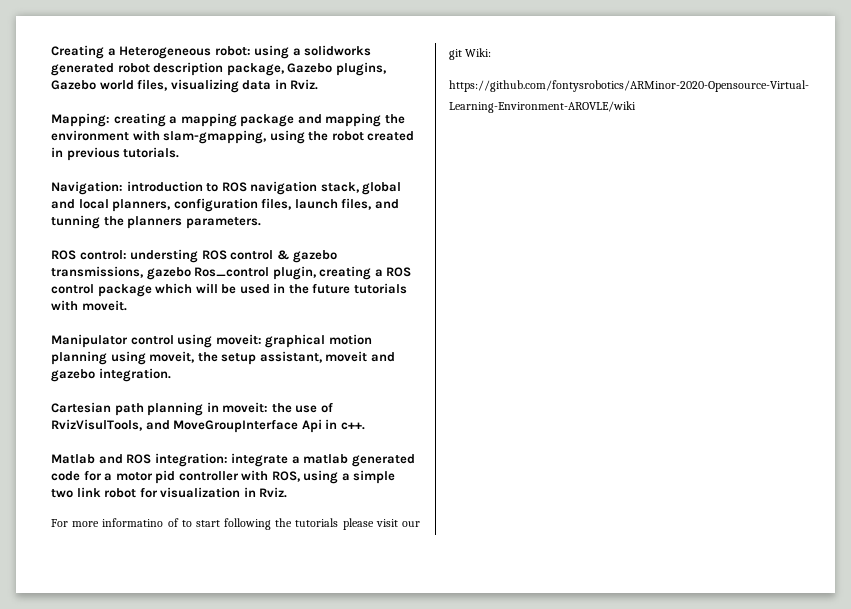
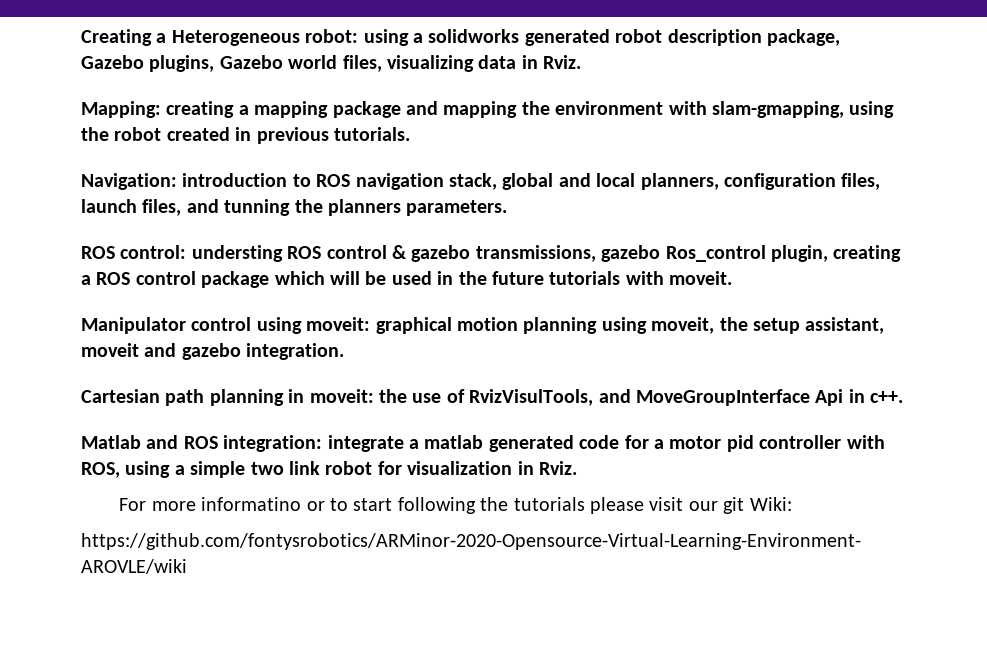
- For more informatino of to start following the tutorials please visit our git Wiki:
+ For more informatino or to start following the tutorials please visit our git Wiki:

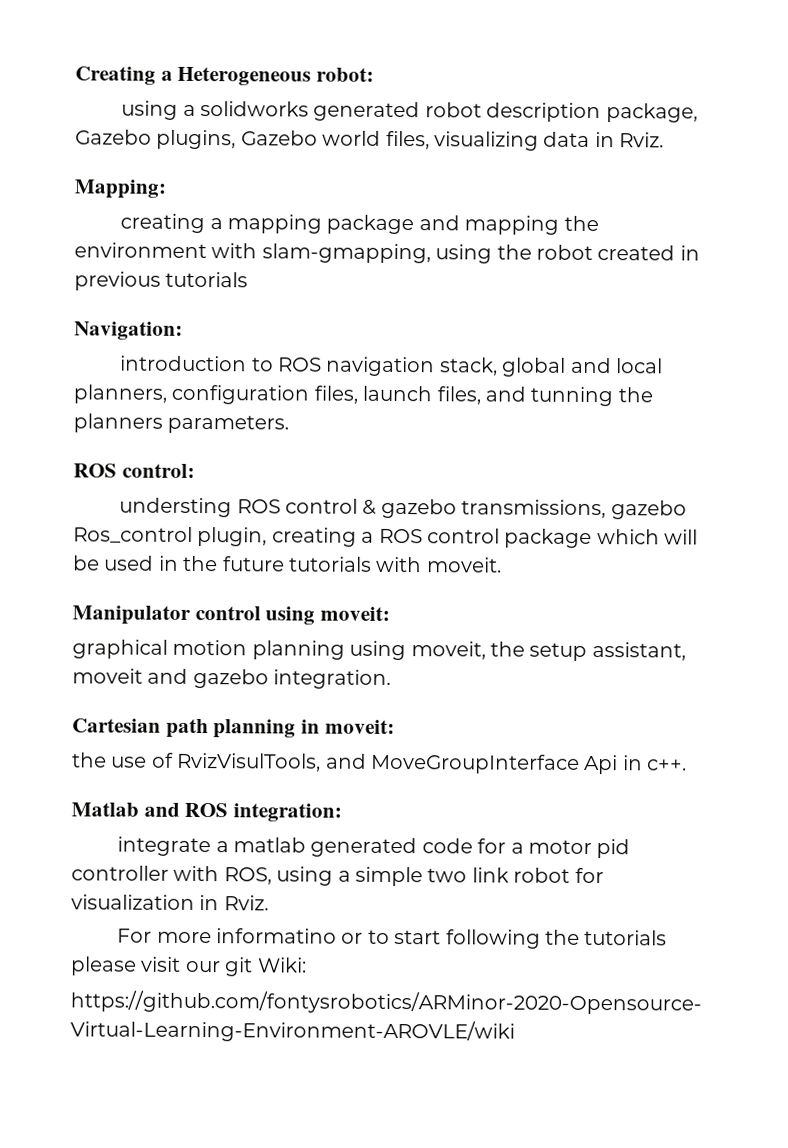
- Creating a Heterogeneous robot: using a solidworks generated robot description package, Gazebo plugins, Gazebo world files, visualizing data in Rviz.
+ Creating a Heterogeneous robot:
+ using a solidworks generated robot description package, Gazebo plugins, Gazebo world files, visualizing data in Rviz.
- Mapping: creating a mapping package and mapping the environment with slam-gmapping, using the robot created in previous tutorials.
+ Mapping:
+ creating a mapping package and mapping the environment with slam-gmapping, using the robot created in previous tutorials
- Navigation: introduction to ROS navigation stack, global and local planners, configuration files, launch files, and tunning the planners parameters.
+ Navigation:
+ introduction to ROS navigation stack, global and local planners, configuration files, launch files, and tunning the planners parameters.
- ROS control: understing ROS control & gazebo transmissions, gazebo Ros_control plugin, creating a ROS control package which will be used in the future tutorials with moveit.
+ ROS control:
+ understing ROS control & gazebo transmissions, gazebo Ros_control plugin, creating a ROS control package which will be used in the future tutorials with moveit.
- Manipulator control using moveit: graphical motion planning using moveit, the setup assistant, moveit and gazebo integration.
+ Manipulator control using moveit:
+ graphical motion planning using moveit, the setup assistant, moveit and gazebo integration.
- Cartesian path planning in moveit: the use of RvizVisulTools, and MoveGroupInterface Api in c++.
+ Cartesian path planning in moveit:
+ the use of RvizVisulTools, and MoveGroupInterface Api in c++.
- Matlab and ROS integration: integrate a matlab generated code for a motor pid controller with ROS, using a simple two link robot for visualization in Rviz.
+ Matlab and ROS integration:
+ integrate a matlab generated code for a motor pid controller with ROS, using a simple two link robot for visualization in Rviz.

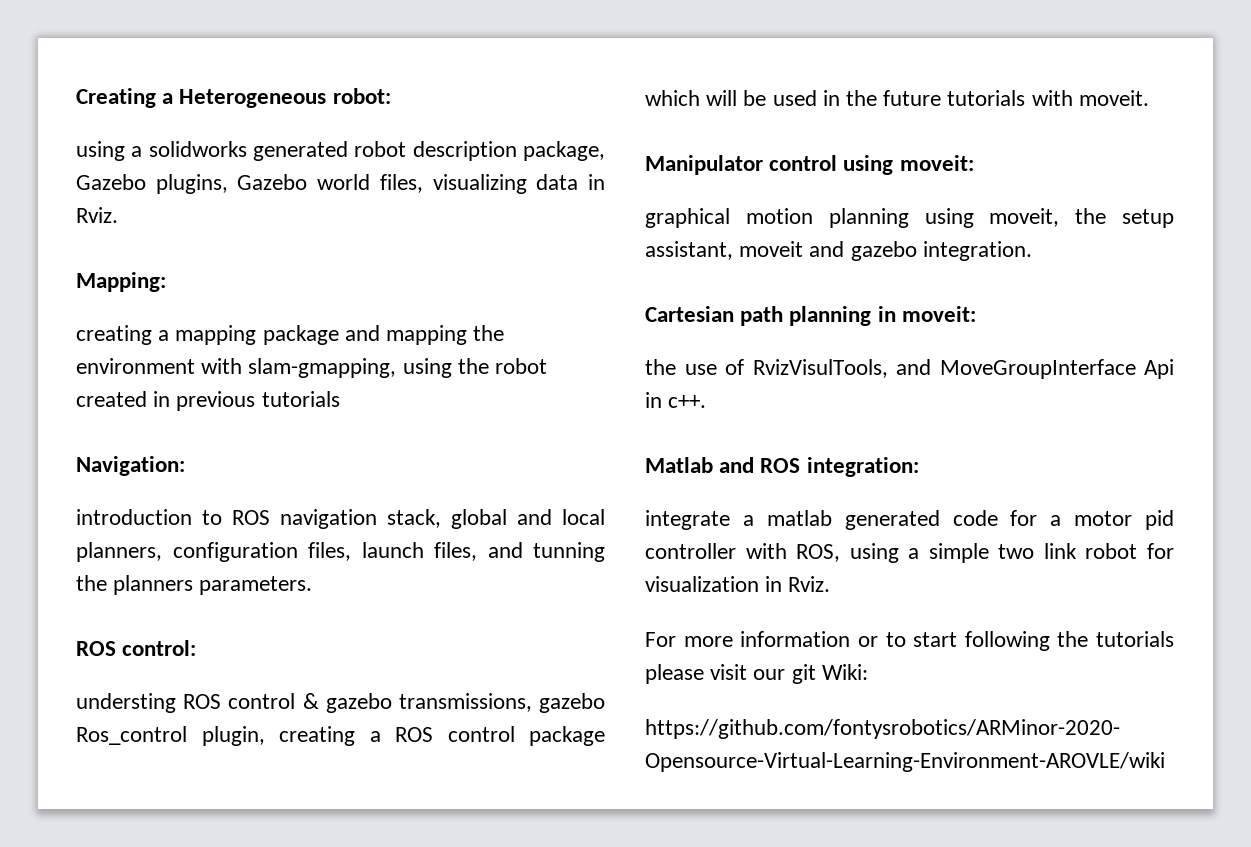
- For more informatino or to start following the tutorials please visit our git Wiki:
+ For more information or to start following the tutorials please visit our git Wiki:

